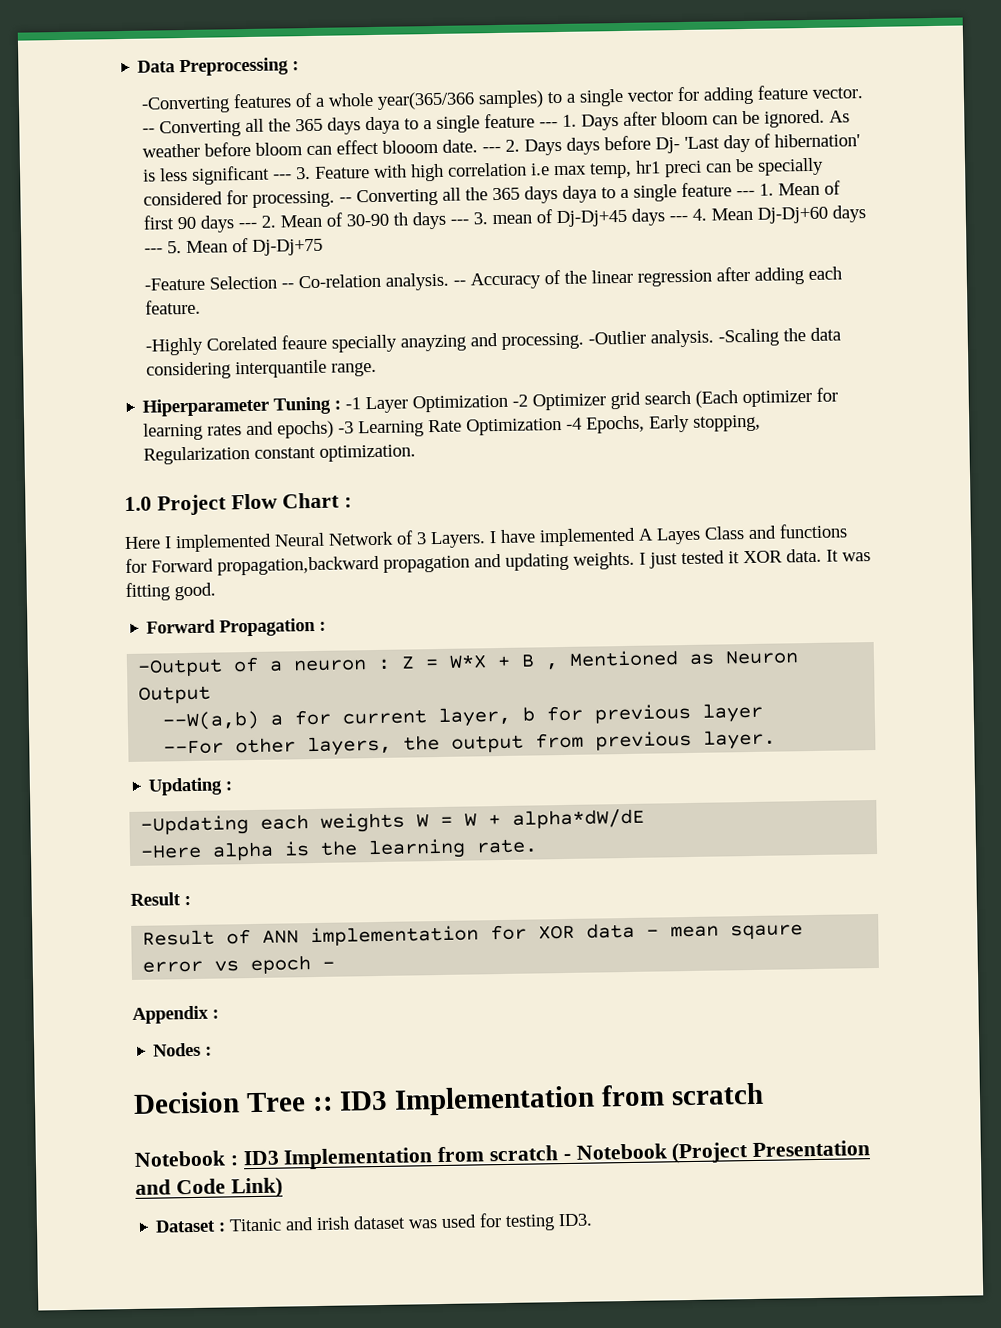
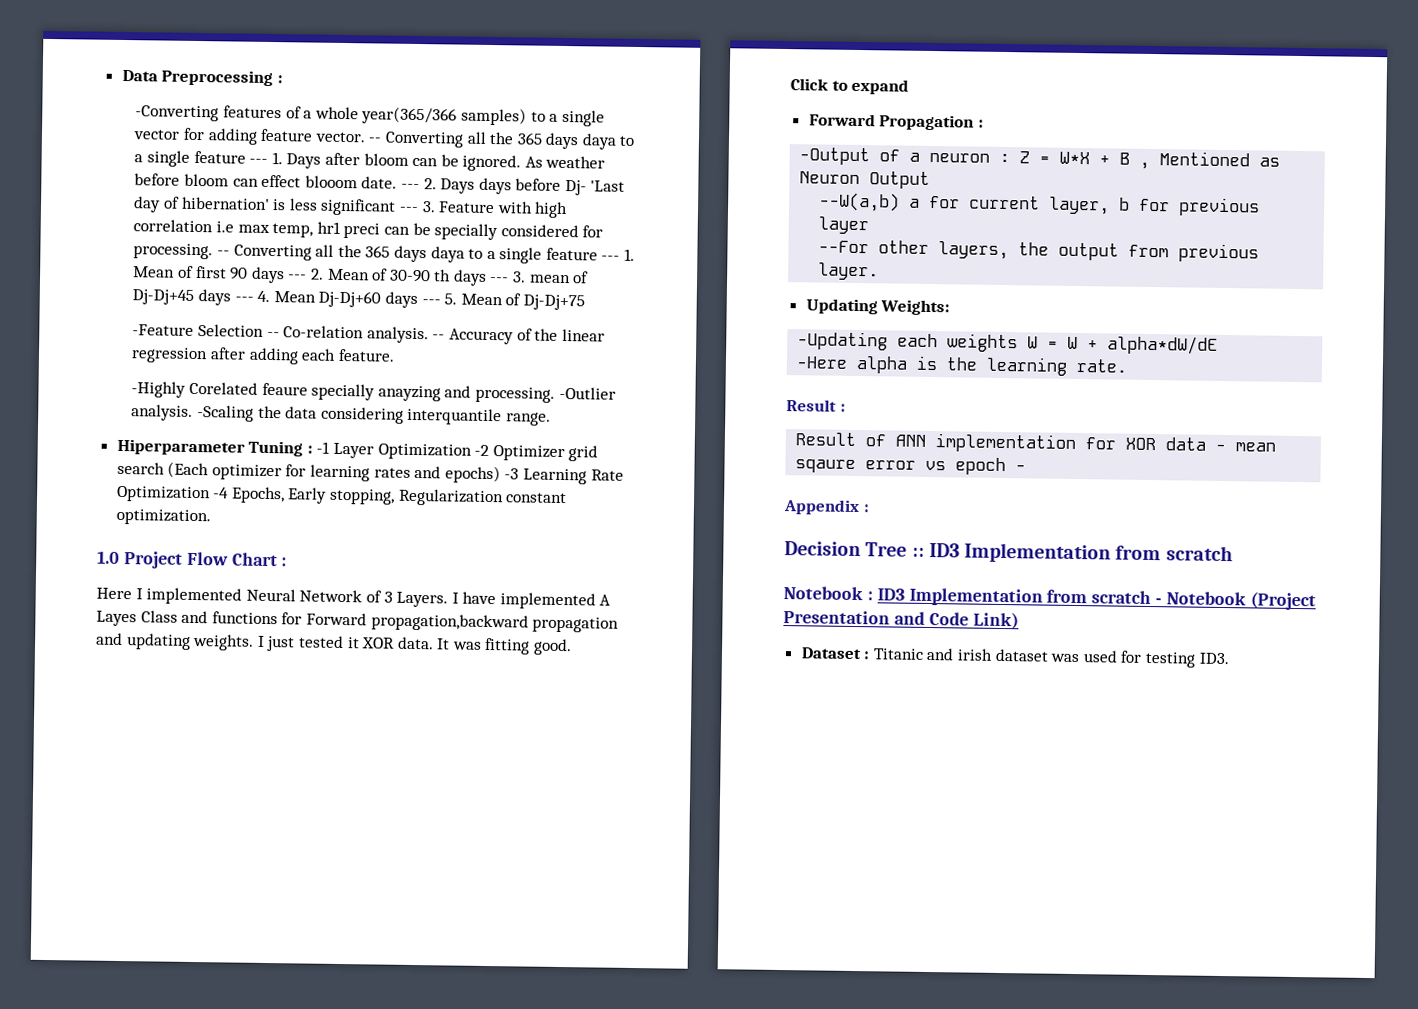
+ Click to expand
- Updating :
+ Updating Weights:
- Nodes :

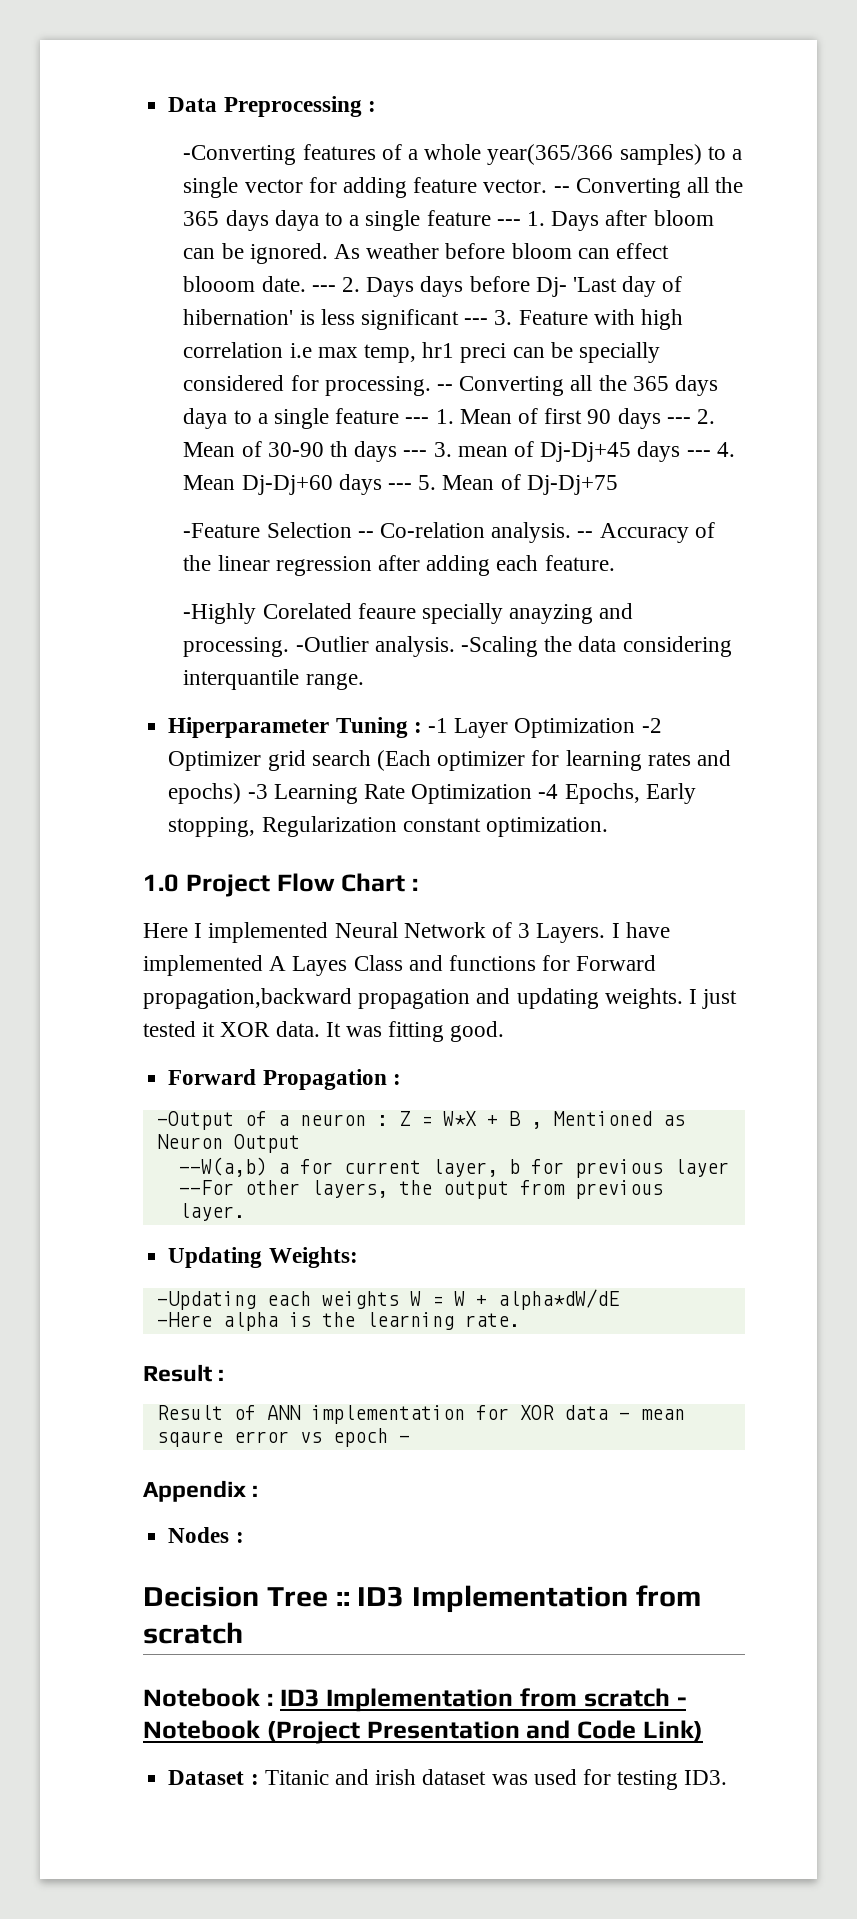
- Click to expand
+ Nodes :

